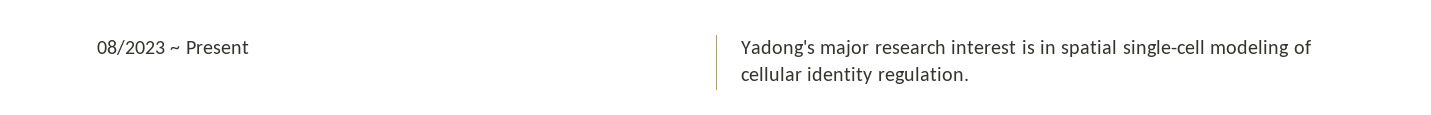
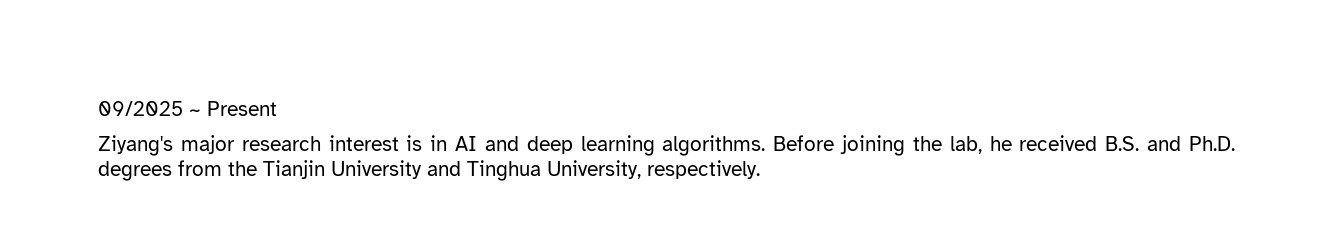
- 08/2023 ~ Present
+ 09/2025 ~ Present
- Yadong's major research interest is in spatial single-cell modeling of cellular identity regulation.
+ Ziyang's major research interest is in AI and deep learning algorithms. Before joining the lab, he received B.S. and Ph.D. degrees from the Tianjin University and Tinghua University, respectively.

